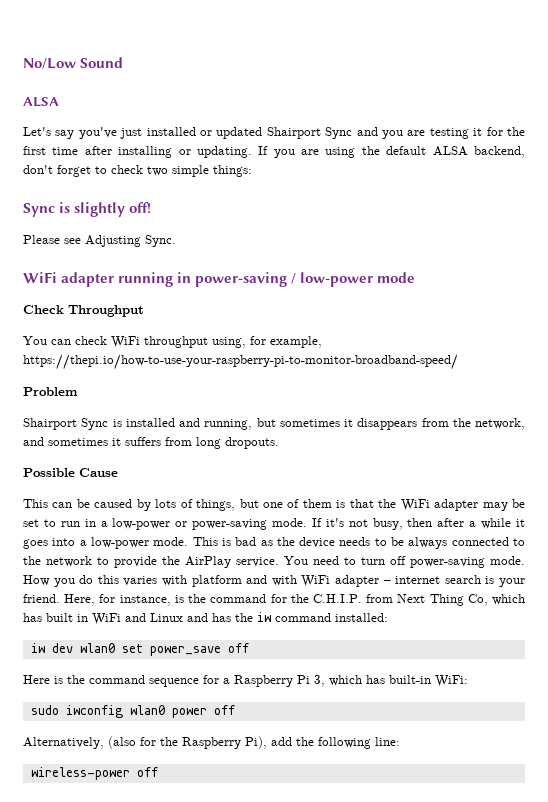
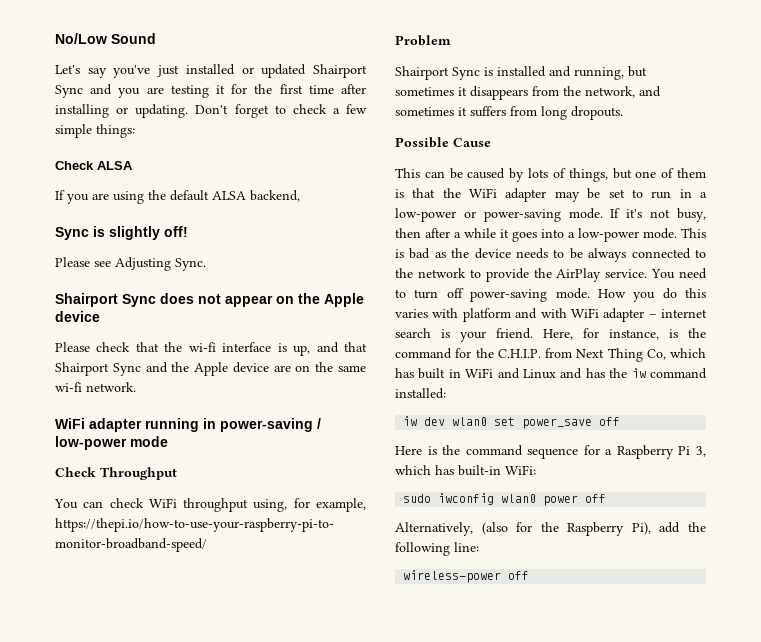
  No/Low Sound
- ALSA
- Let's say you've just installed or updated Shairport Sync and you are testing it for the first time after installing or updating. If you are using the default ALSA backend, don't forget to check two simple things:
+ Let's say you've just installed or updated Shairport Sync and you are testing it for the first time after installing or updating. Don't forget to check a few simple things:
+ Check ALSA
+ If you are using the default ALSA backend,
+ Shairport Sync does not appear on the Apple device
+ Please check that the wi-fi interface is up, and that Shairport Sync and the Apple device are on the same wi-fi network.

